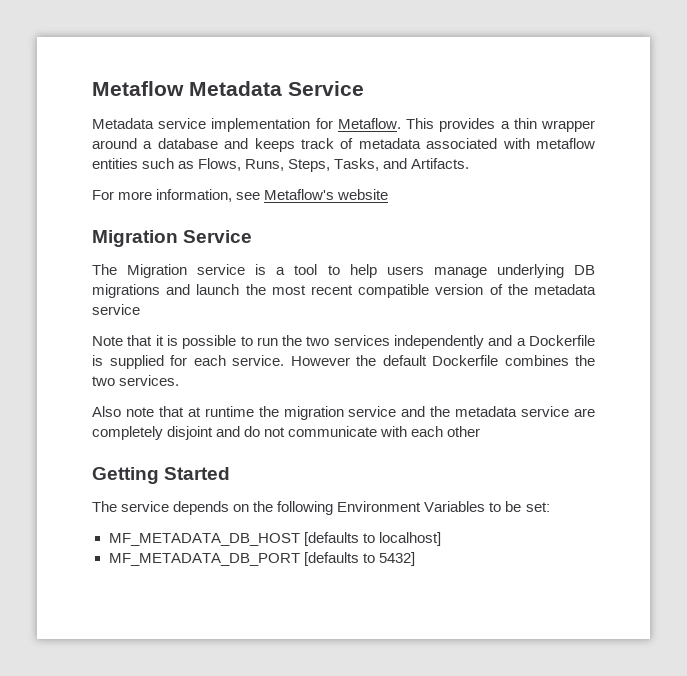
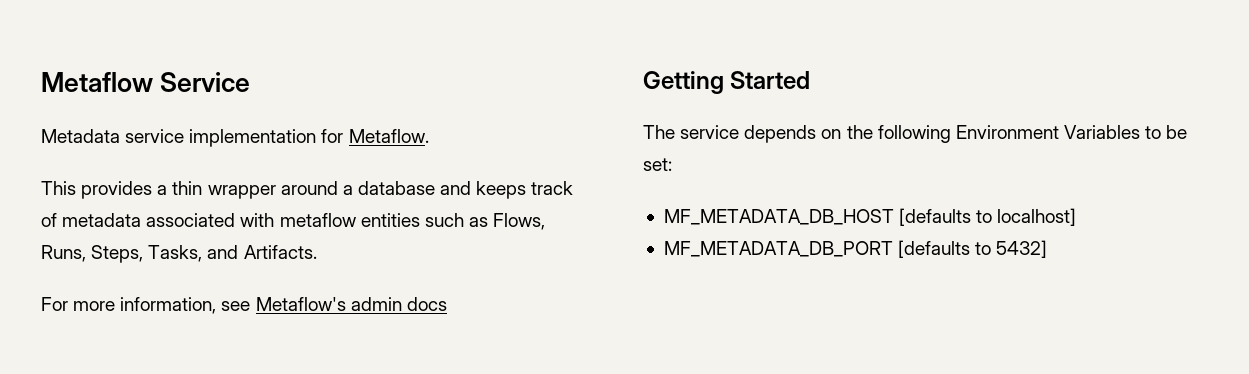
- Metaflow Metadata Service
+ Metaflow Service
- Metadata service implementation for Metaflow. This provides a thin wrapper around a database and keeps track of metadata associated with metaflow entities such as Flows, Runs, Steps, Tasks, and Artifacts.
+ Metadata service implementation for Metaflow.
+ This provides a thin wrapper around a database and keeps track of metadata associated with metaflow entities such as Flows, Runs, Steps, Tasks, and Artifacts.
- For more information, see Metaflow's website
- Migration Service
- The Migration service is a tool to help users manage underlying DB migrations and launch the most recent compatible version of the metadata service
- Note that it is possible to run the two services independently and a Dockerfile is supplied for each service. However the default Dockerfile combines the two services.
- Also note that at runtime the migration service and the metadata service are completely disjoint and do not communicate with each other
+ For more information, see Metaflow's admin docs

